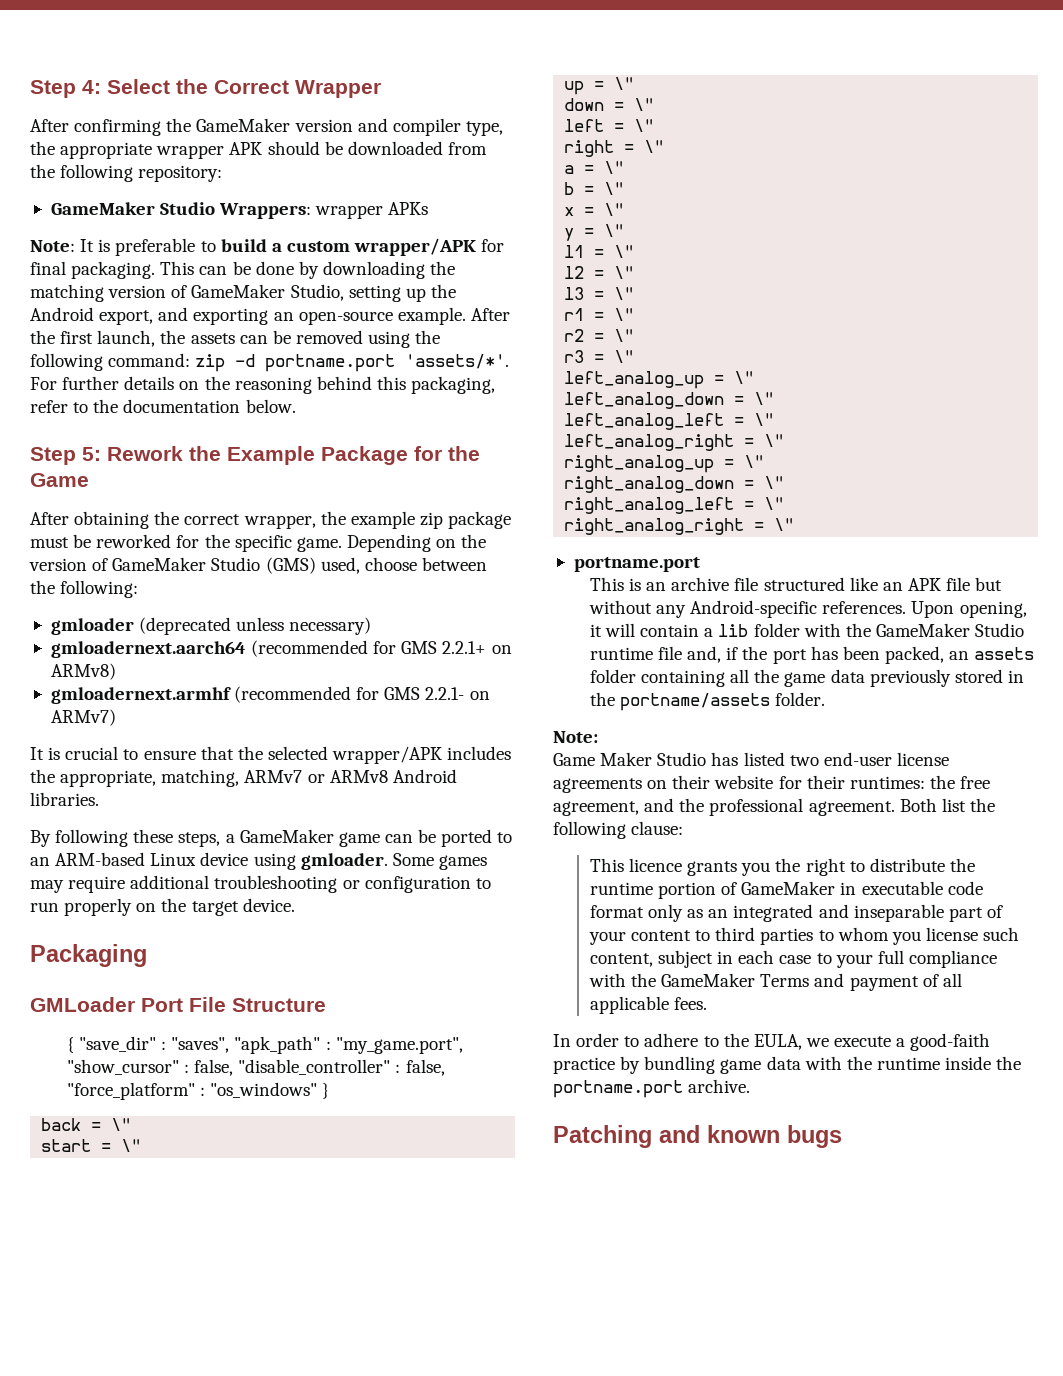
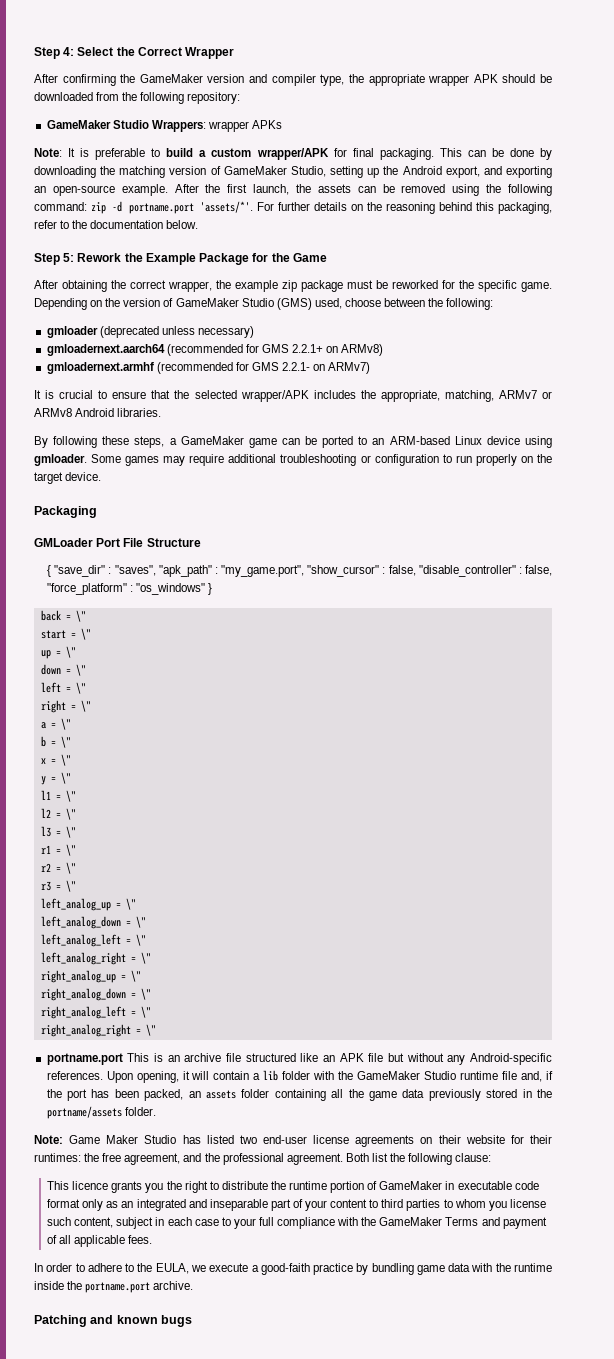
  right_analog_right = \"
- portname.port
- This is an archive file structured like an APK file but without any Android-specific references.
+ portname.port This is an archive file structured like an APK file but without any Android-specific references.
  Upon opening, it will contain a lib folder with the GameMaker Studio runtime file and, if the port has been packed, an assets folder containing all the game data previously stored in the portname/assets folder.
- Note:
- Game Maker Studio has listed two end-user license agreements on their website for their runtimes: the free agreement, and the professional agreement.
+ Note: Game Maker Studio has listed two end-user license agreements on their website for their runtimes: the free agreement, and the professional agreement.

